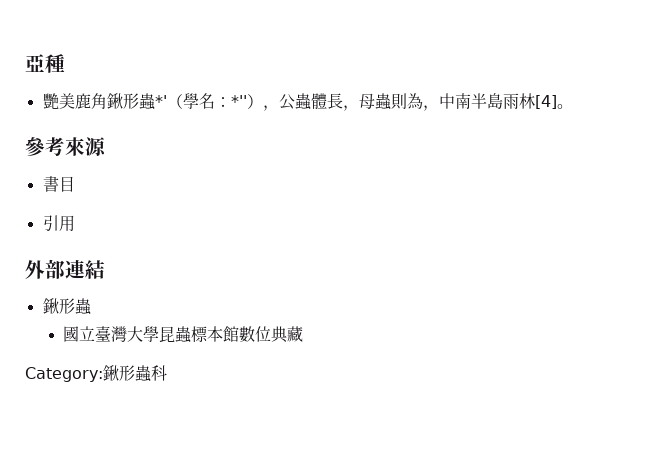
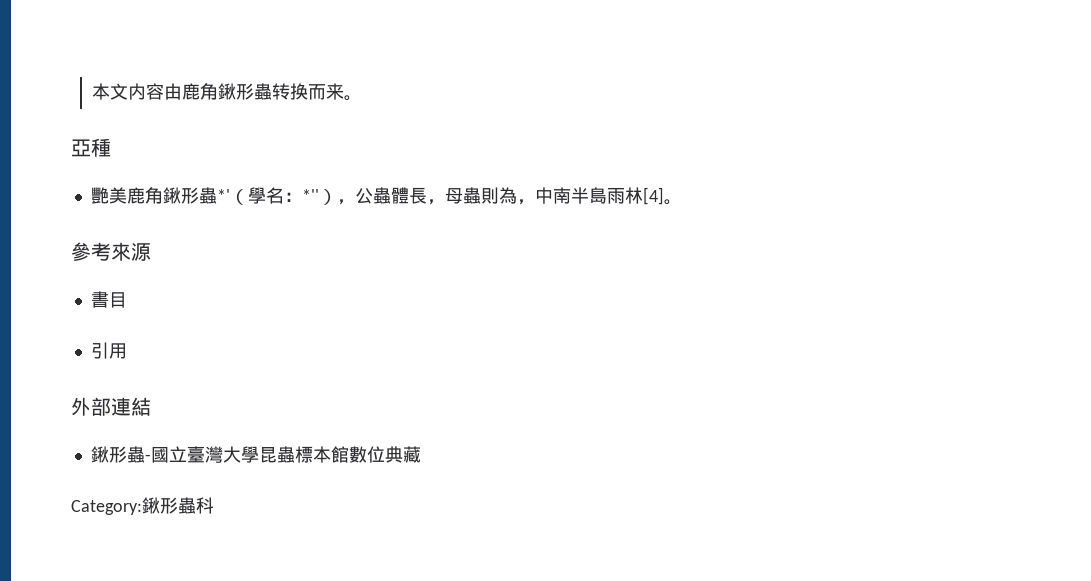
+ 本文内容由鹿角鍬形蟲转换而来。
  外部連結
- 鍬形蟲
- 國立臺灣大學昆蟲標本館數位典藏
+ 鍬形蟲-國立臺灣大學昆蟲標本館數位典藏

